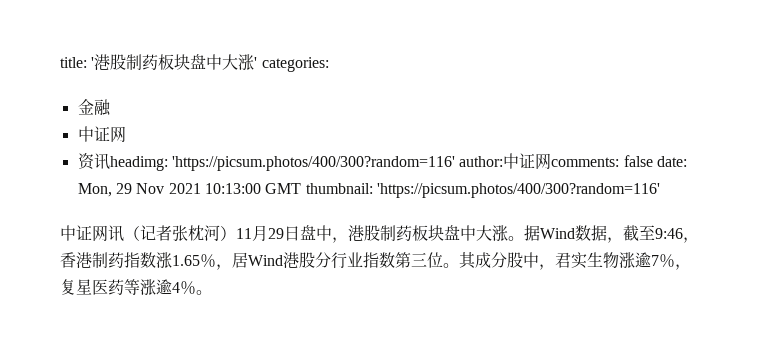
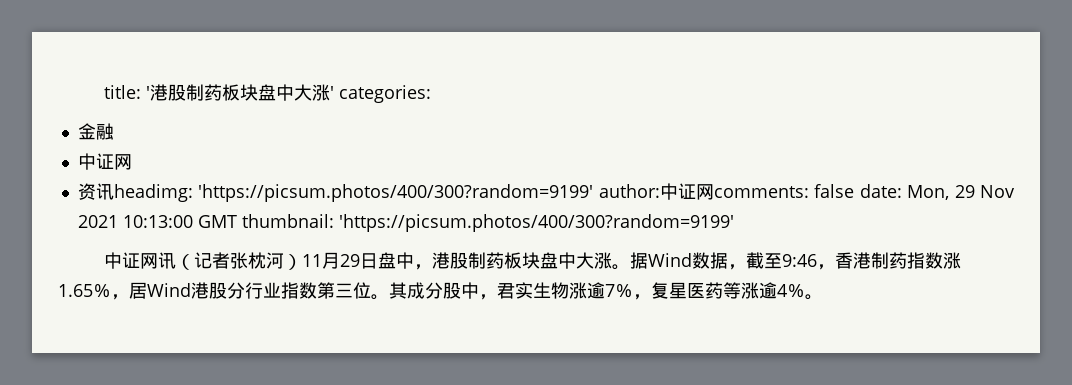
- 资讯headimg: 'https://picsum.photos/400/300?random=116' author:中证网comments: false date: Mon, 29 Nov 2021 10:13:00 GMT thumbnail: 'https://picsum.photos/400/300?random=116'
+ 资讯headimg: 'https://picsum.photos/400/300?random=9199' author:中证网comments: false date: Mon, 29 Nov 2021 10:13:00 GMT thumbnail: 'https://picsum.photos/400/300?random=9199'

